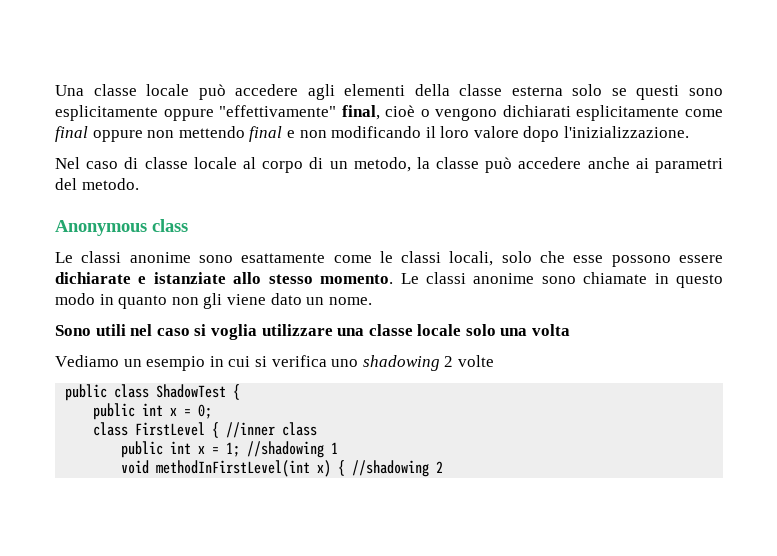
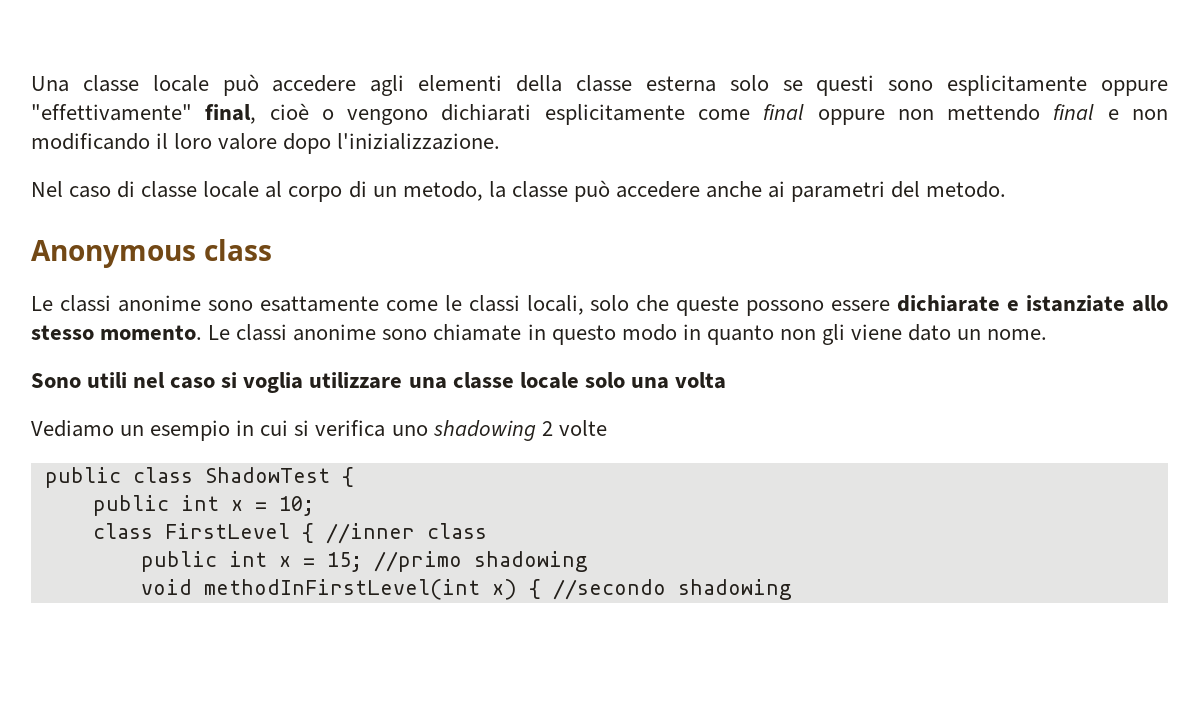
- Le classi anonime sono esattamente come le classi locali, solo che esse possono essere dichiarate e istanziate allo stesso momento.
+ Le classi anonime sono esattamente come le classi locali, solo che queste possono essere dichiarate e istanziate allo stesso momento.
- public int x = 0;
+ public int x = 10;
- public int x = 1; //shadowing 1
+ public int x = 15; //primo shadowing
- void methodInFirstLevel(int x) { //shadowing 2
+ void methodInFirstLevel(int x) { //secondo shadowing

